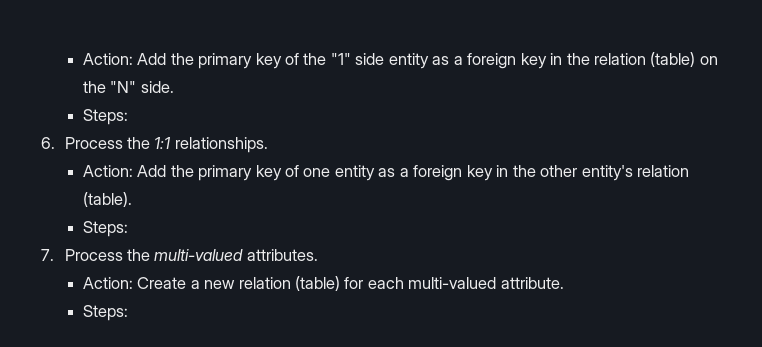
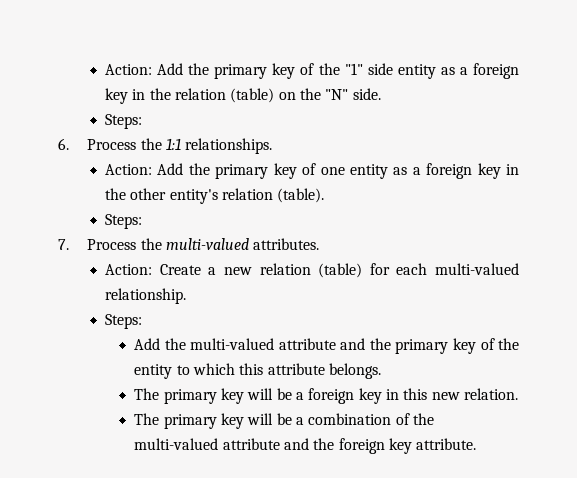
- Action: Create a new relation (table) for each multi-valued attribute.
+ Action: Create a new relation (table) for each multi-valued relationship.
  Steps:
+ Add the multi-valued attribute and the primary key of the entity to which this attribute belongs.
+ The primary key will be a foreign key in this new relation.
+ The primary key will be a combination of the multi-valued attribute and the foreign key attribute.

